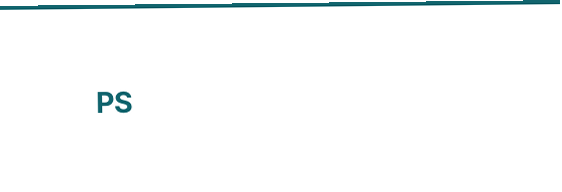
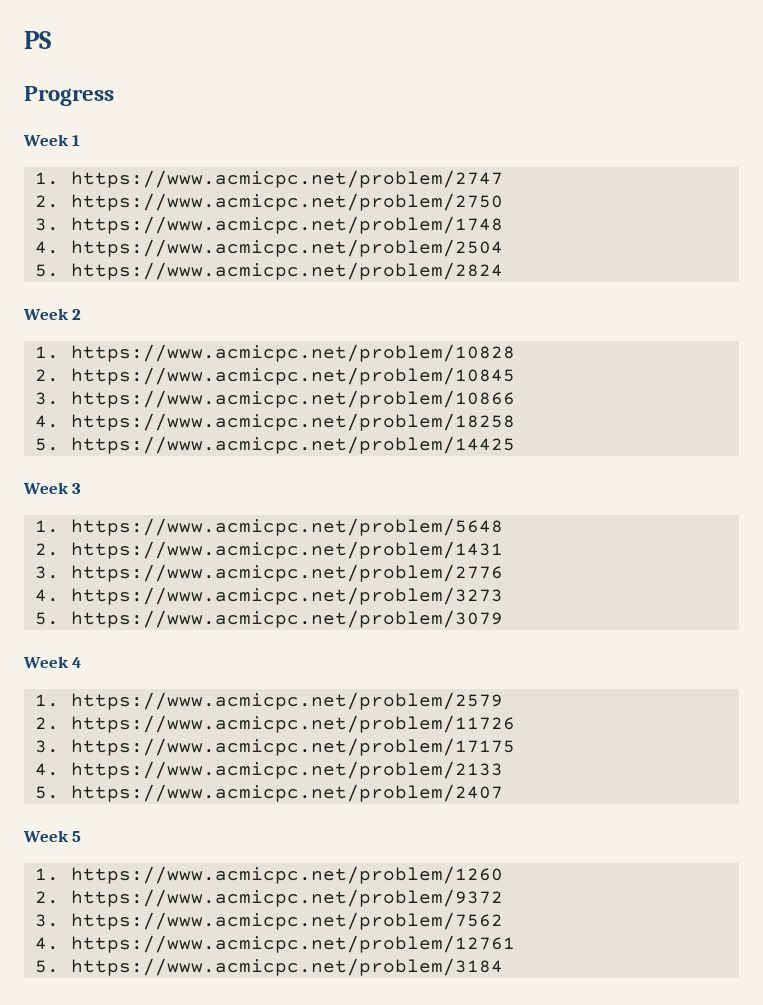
+ Progress
+ Week 1
+ 1. https://www.acmicpc.net/problem/2747
+ 2. https://www.acmicpc.net/problem/2750
+ 3. https://www.acmicpc.net/problem/1748
+ 4. https://www.acmicpc.net/problem/2504
+ 5. https://www.acmicpc.net/problem/2824
+ Week 2
+ 1. https://www.acmicpc.net/problem/10828
+ 2. https://www.acmicpc.net/problem/10845
+ 3. https://www.acmicpc.net/problem/10866
+ 4. https://www.acmicpc.net/problem/18258
+ 5. https://www.acmicpc.net/problem/14425
+ Week 3
+ 1. https://www.acmicpc.net/problem/5648
+ 2. https://www.acmicpc.net/problem/1431
+ 3. https://www.acmicpc.net/problem/2776
+ 4. https://www.acmicpc.net/problem/3273
+ 5. https://www.acmicpc.net/problem/3079
+ Week 4
+ 1. https://www.acmicpc.net/problem/2579
+ 2. https://www.acmicpc.net/problem/11726
+ 3. https://www.acmicpc.net/problem/17175
+ 4. https://www.acmicpc.net/problem/2133
+ 5. https://www.acmicpc.net/problem/2407
+ Week 5
+ 1. https://www.acmicpc.net/problem/1260
+ 2. https://www.acmicpc.net/problem/9372
+ 3. https://www.acmicpc.net/problem/7562
+ 4. https://www.acmicpc.net/problem/12761
+ 5. https://www.acmicpc.net/problem/3184

